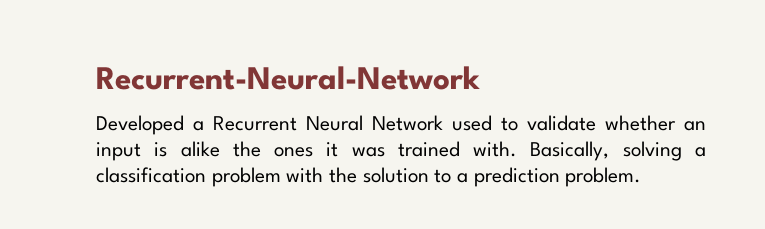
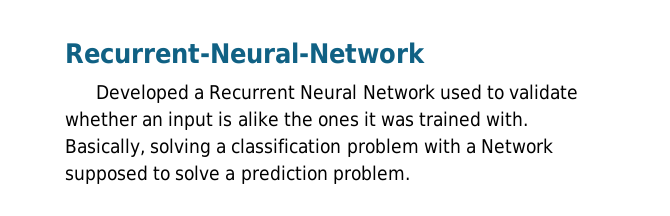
- Basically, solving a classification problem with the solution to a prediction problem.
+ Basically, solving a classification problem with a Network supposed to solve a prediction problem.

